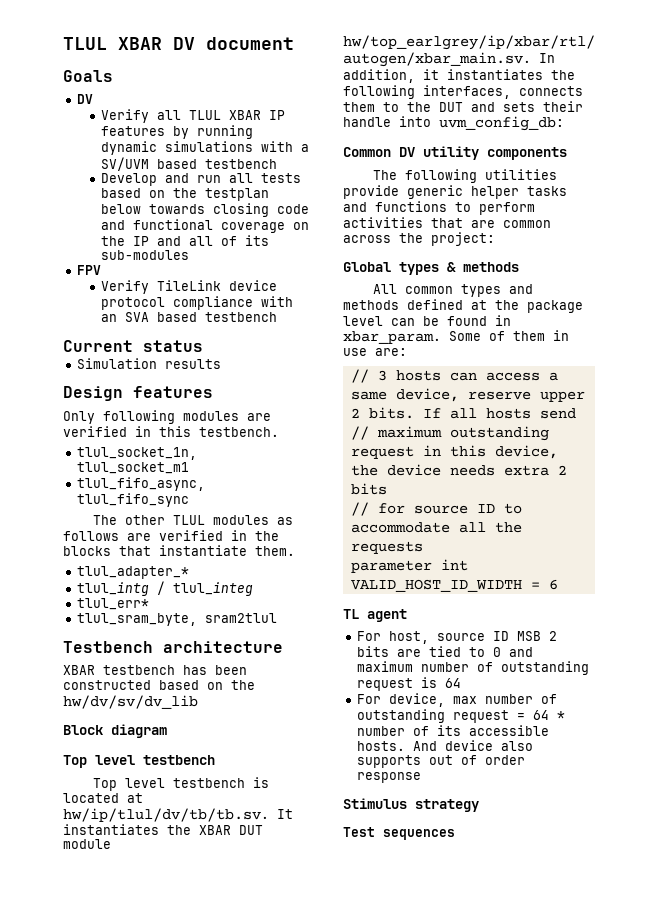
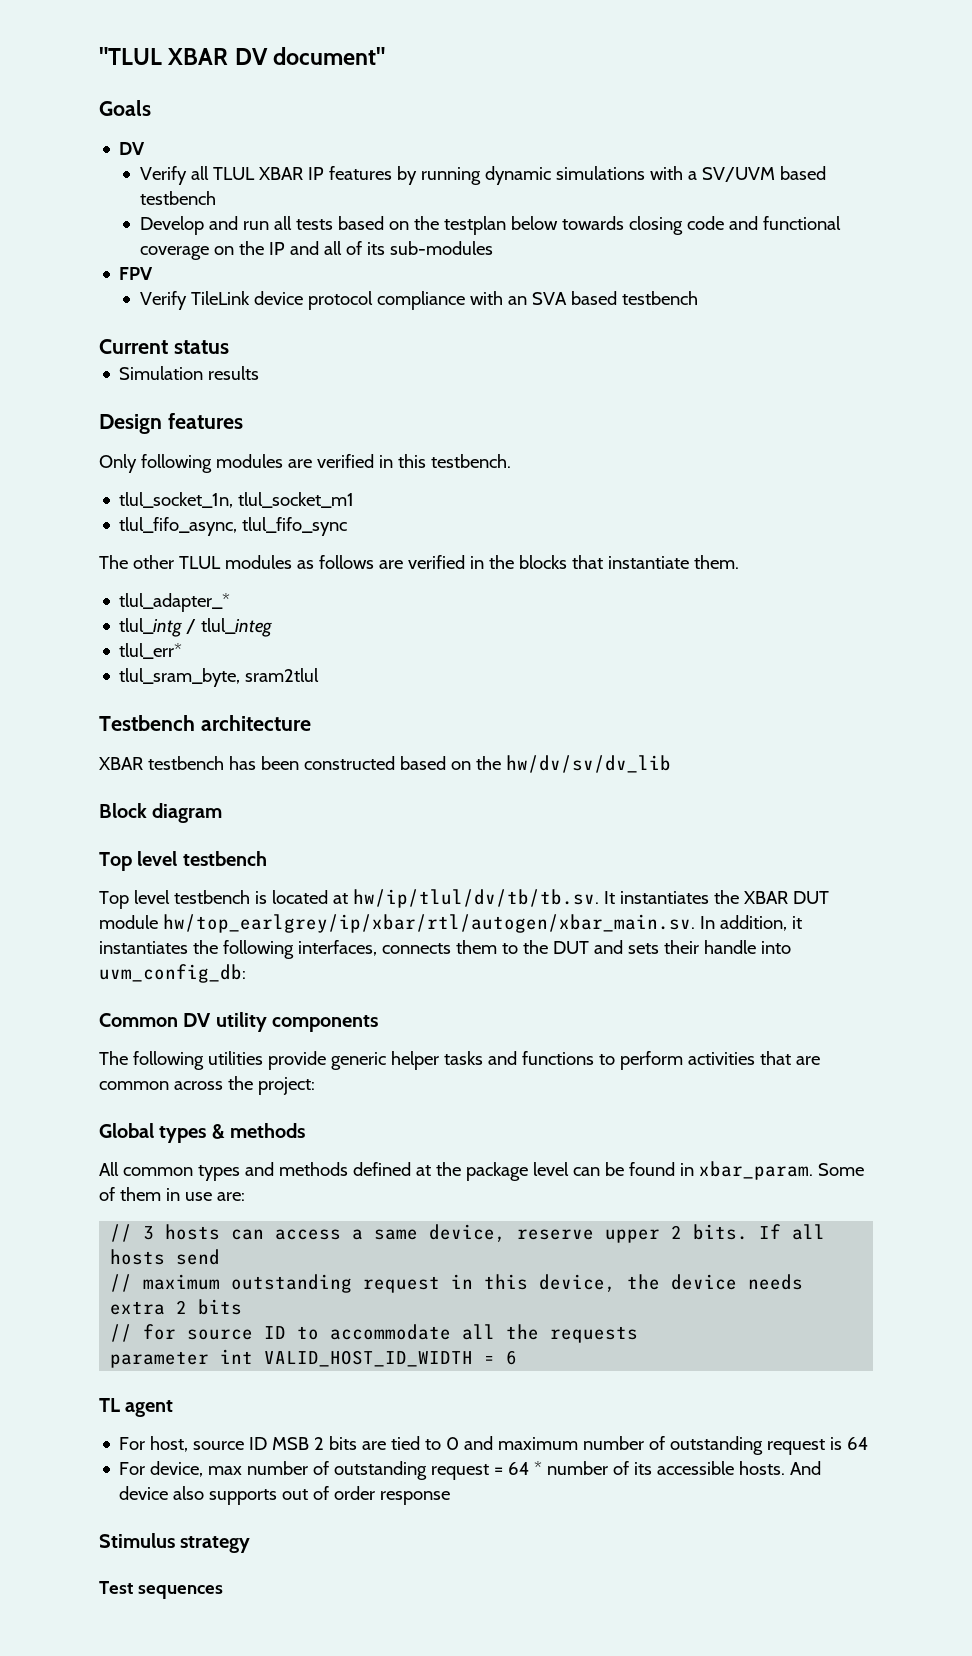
- TLUL XBAR DV document
+ "TLUL XBAR DV document"

